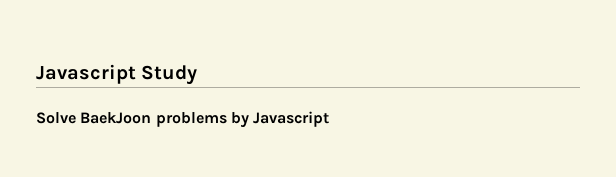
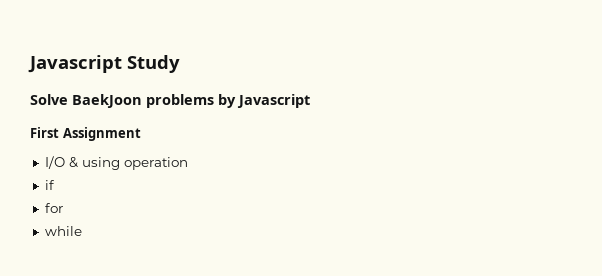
+ First Assignment
+ I/O & using operation
+ if
+ for
+ while

